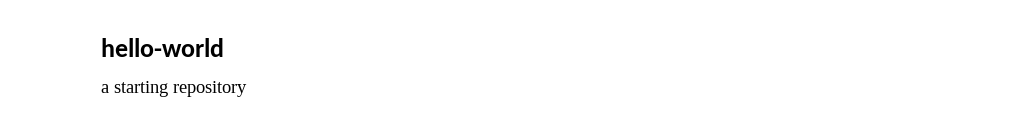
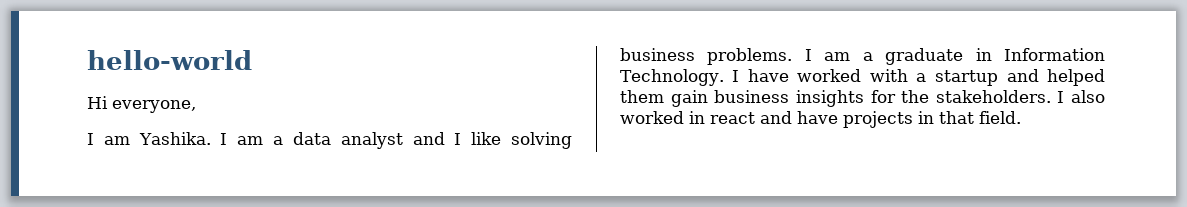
- a starting repository
+ Hi everyone,
+ I am Yashika. I am a data analyst and I like solving business problems. I am a graduate in Information Technology. I have worked with a startup and helped them gain business insights for the stakeholders. I also worked in react and have projects in that field.

